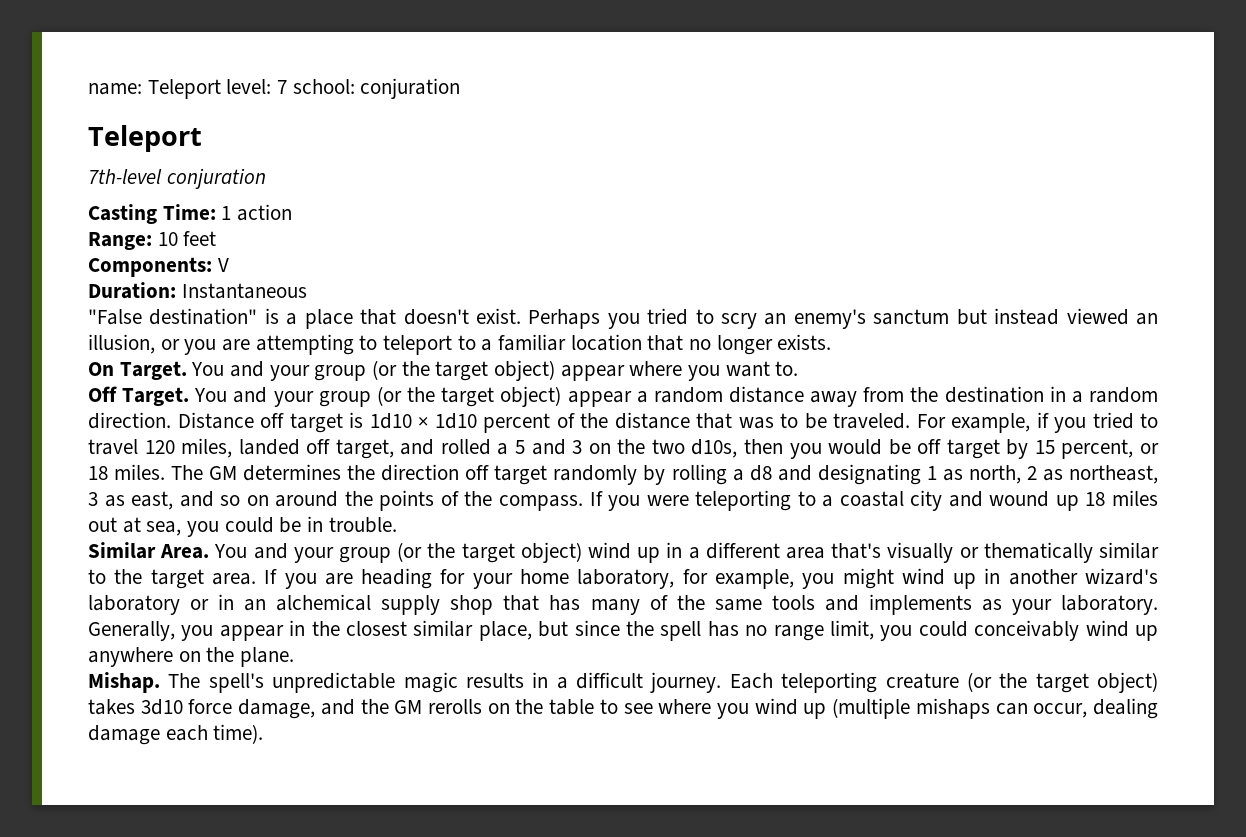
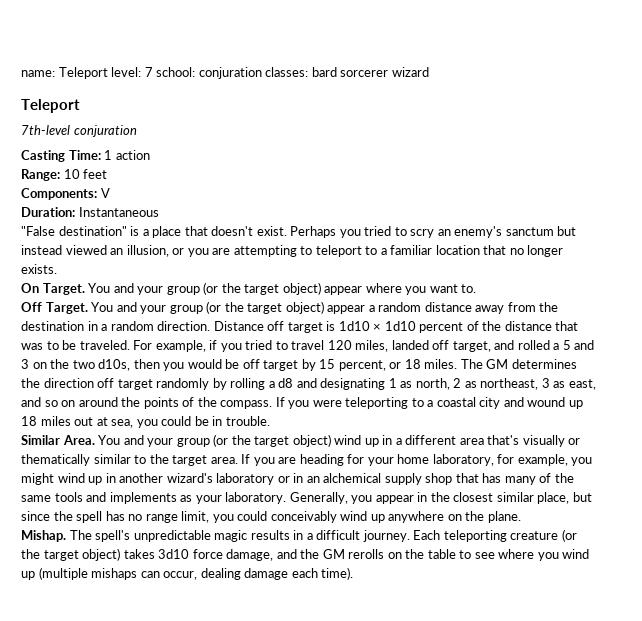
- name: Teleport level: 7 school: conjuration
+ name: Teleport level: 7 school: conjuration classes: bard sorcerer wizard

